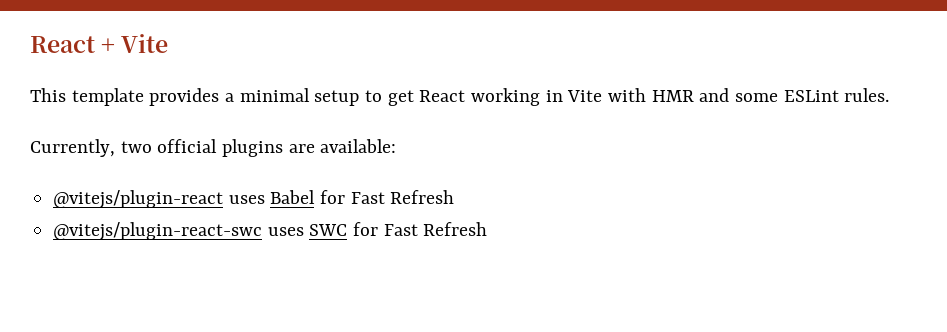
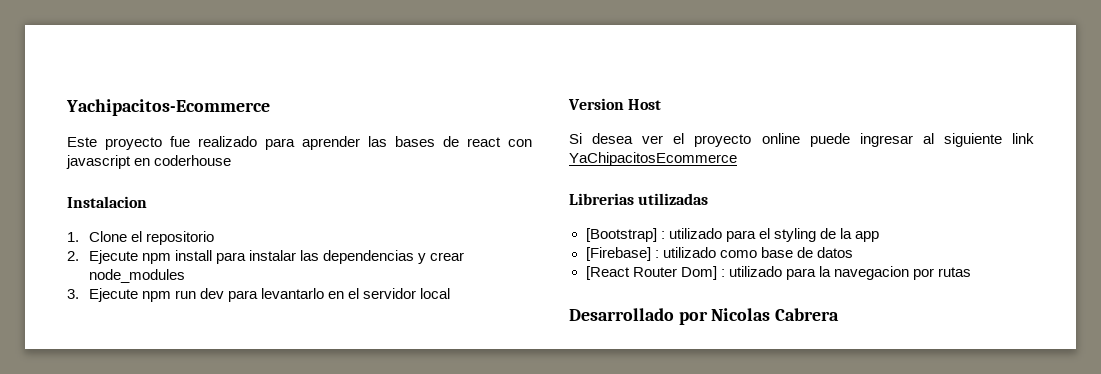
- React + Vite
- This template provides a minimal setup to get React working in Vite with HMR and some ESLint rules.
- Currently, two official plugins are available:
- @vitejs/plugin-react uses Babel for Fast Refresh
- @vitejs/plugin-react-swc uses SWC for Fast Refresh
+ Yachipacitos-Ecommerce
+ Este proyecto fue realizado para aprender las bases de react con javascript en coderhouse
+ Instalacion
+ 1. Clone el repositorio
+ 2. Ejecute npm install para instalar las dependencias y crear node_modules
+ 3. Ejecute npm run dev para levantarlo en el servidor local
+ Version Host
+ Si desea ver el proyecto online puede ingresar al siguiente link YaChipacitosEcommerce
+ Librerias utilizadas
+ [Bootstrap] : utilizado para el styling de la app
+ [Firebase] : utilizado como base de datos
+ [React Router Dom] : utilizado para la navegacion por rutas
+ Desarrollado por Nicolas Cabrera

